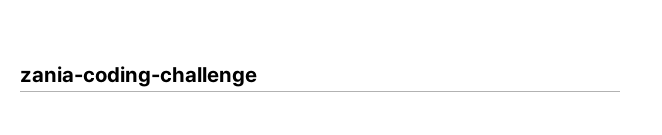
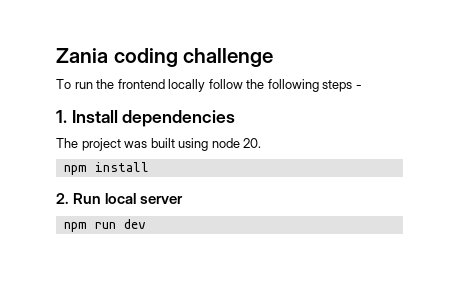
- zania-coding-challenge
+ Zania coding challenge
+ To run the frontend locally follow the following steps -
+ 1. Install dependencies
+ The project was built using node 20.
+ npm install
+ 2. Run local server
+ npm run dev

